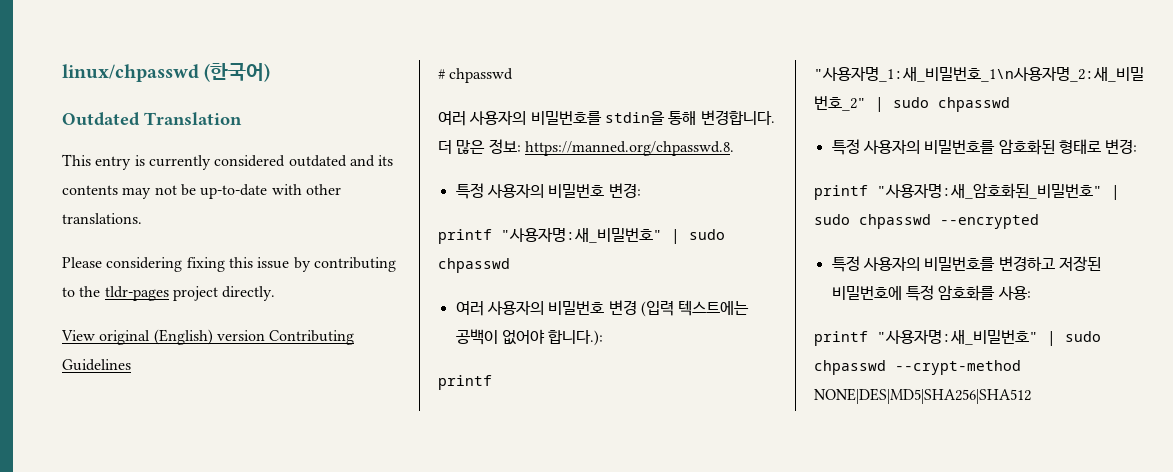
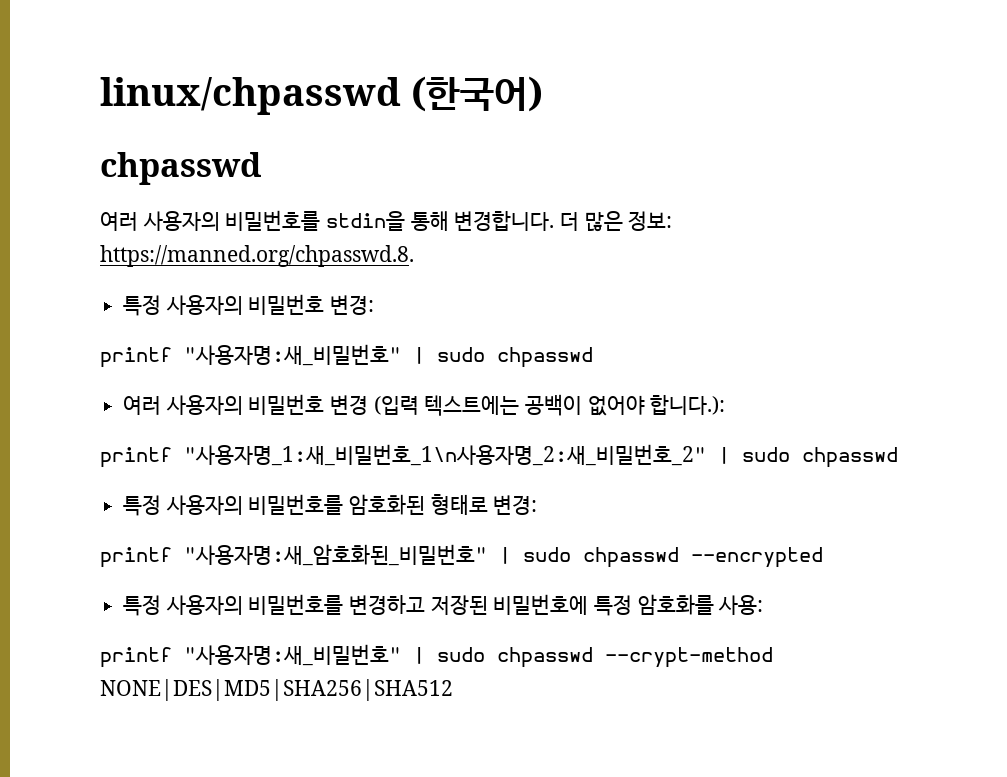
  linux/chpasswd (한국어)
- Outdated Translation
- This entry is currently considered outdated and its contents may not be up-to-date with other translations.
- Please considering fixing this issue by contributing to the tldr-pages project directly.
- View original (English) version Contributing Guidelines
- # chpasswd
+ chpasswd

